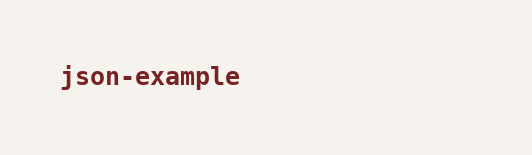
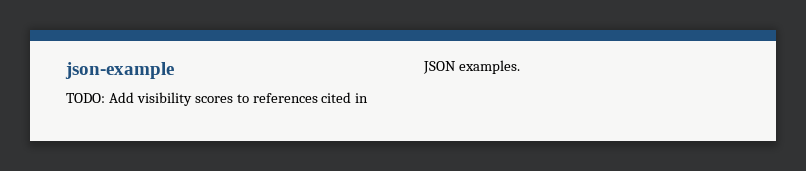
+ TODO: Add visibility scores to references cited in JSON examples.

